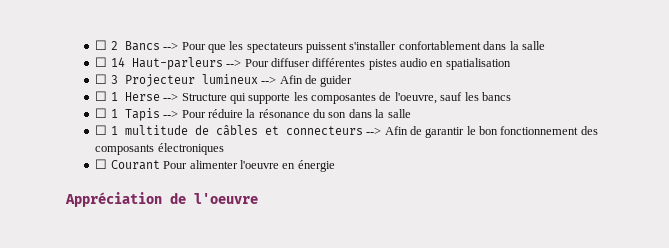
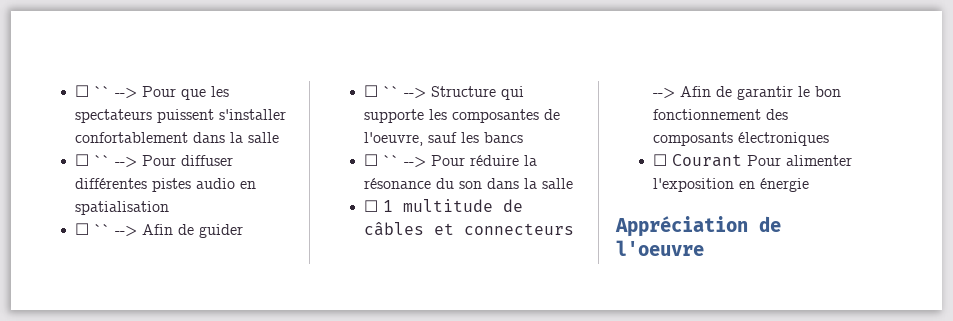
- ☐ 2 Bancs --> Pour que les spectateurs puissent s'installer confortablement dans la salle
+ ☐ `` --> Pour que les spectateurs puissent s'installer confortablement dans la salle
- ☐ 14 Haut-parleurs --> Pour diffuser différentes pistes audio en spatialisation
+ ☐ `` --> Pour diffuser différentes pistes audio en spatialisation
- ☐ 3 Projecteur lumineux --> Afin de guider
+ ☐ `` --> Afin de guider
- ☐ 1 Herse --> Structure qui supporte les composantes de l'oeuvre, sauf les bancs
+ ☐ `` --> Structure qui supporte les composantes de l'oeuvre, sauf les bancs
- ☐ 1 Tapis --> Pour réduire la résonance du son dans la salle
+ ☐ `` --> Pour réduire la résonance du son dans la salle
- ☐ Courant Pour alimenter l'oeuvre en énergie
+ ☐ Courant Pour alimenter l'exposition en énergie

